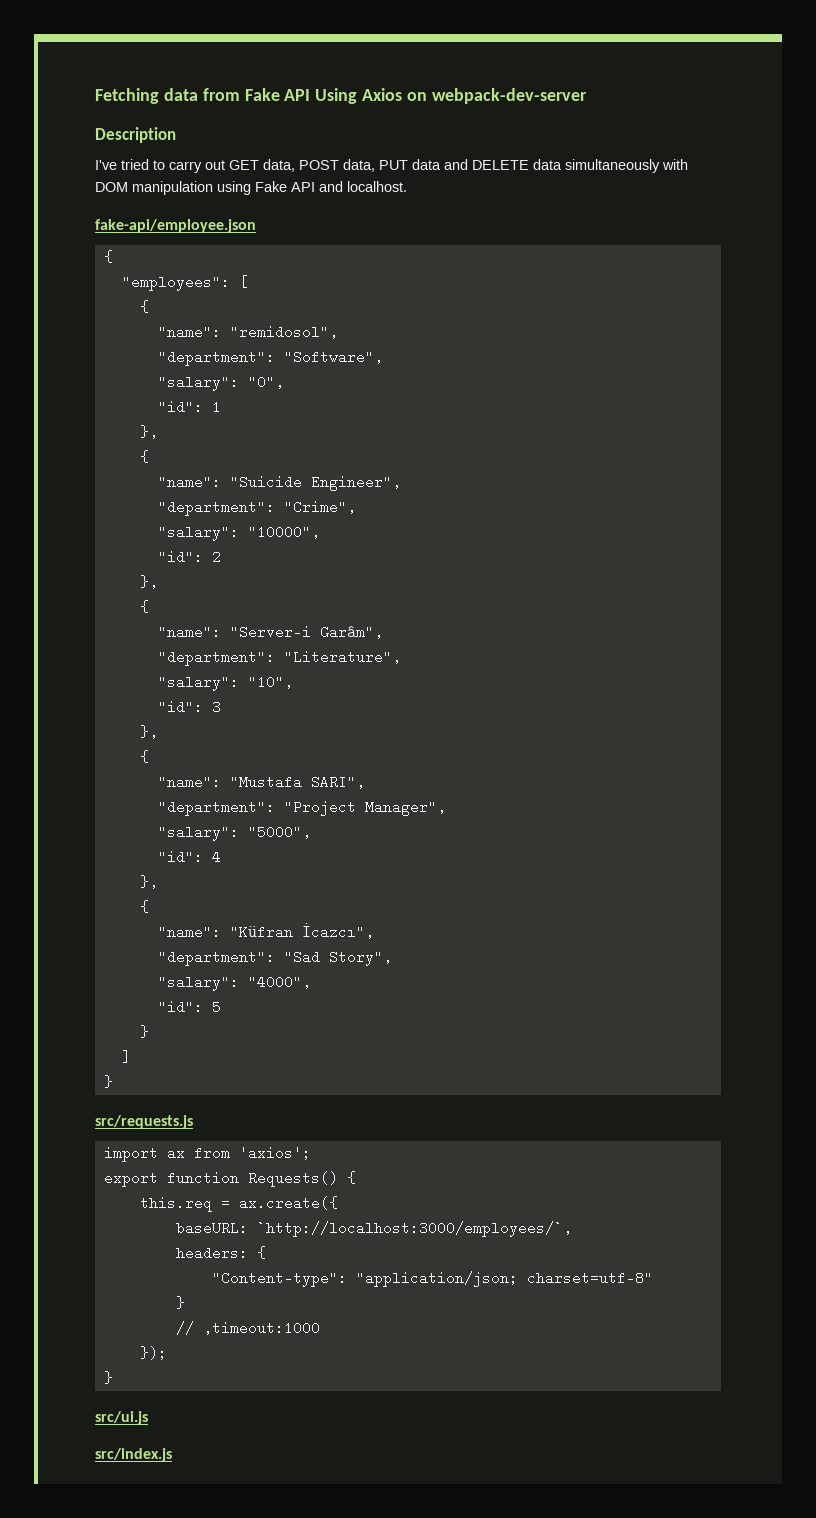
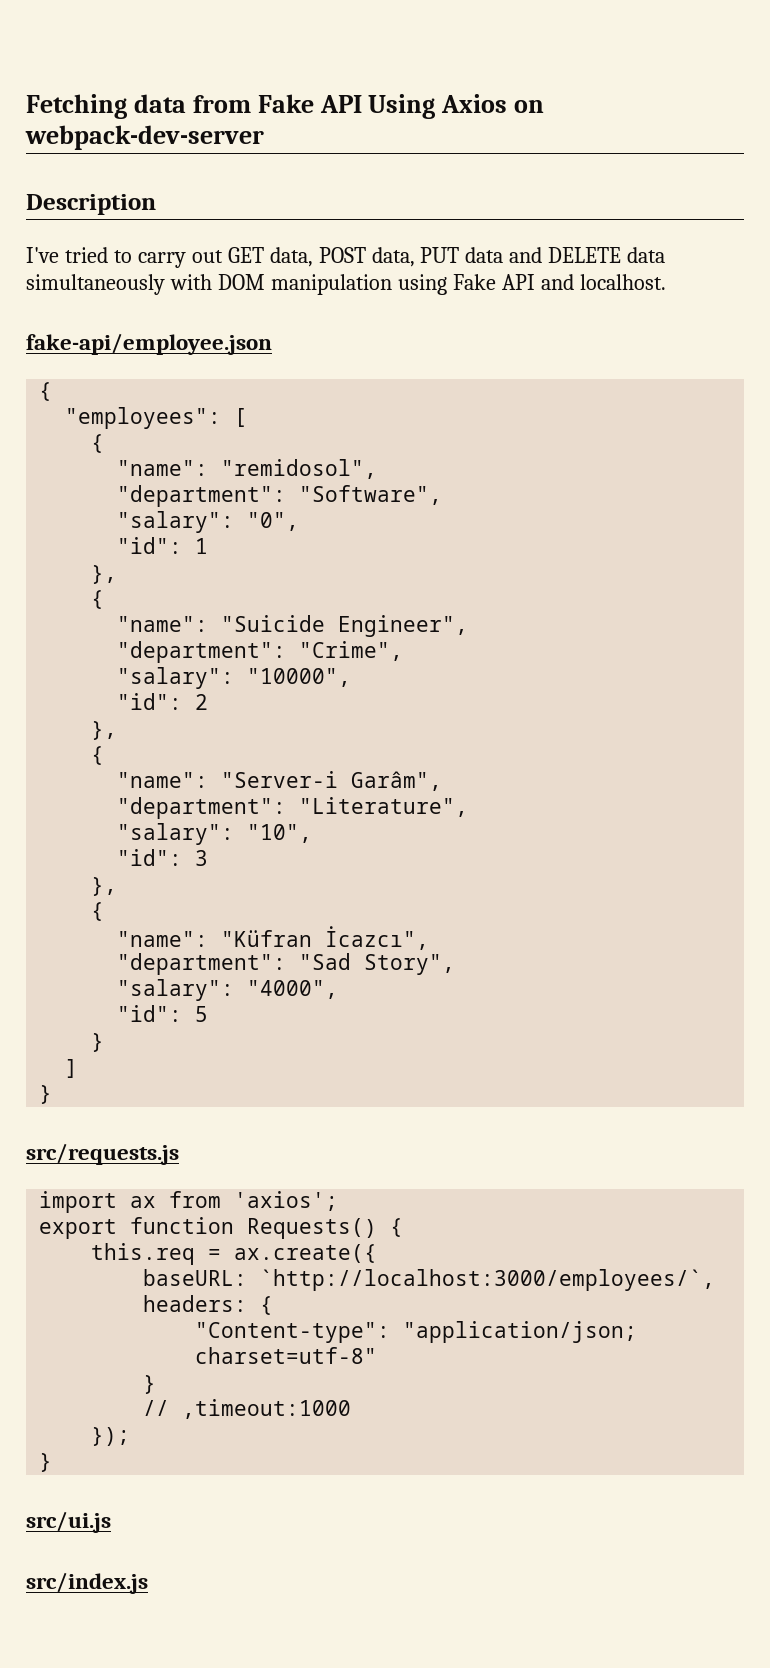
- "name": "Mustafa SARI",
- "department": "Project Manager",
- "salary": "5000",
- "id": 4
- },
- {

